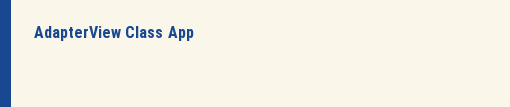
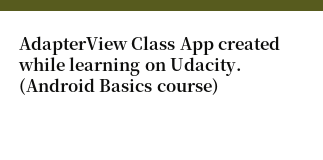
- AdapterView Class App
+ AdapterView Class App created while learning on Udacity. (Android Basics course)

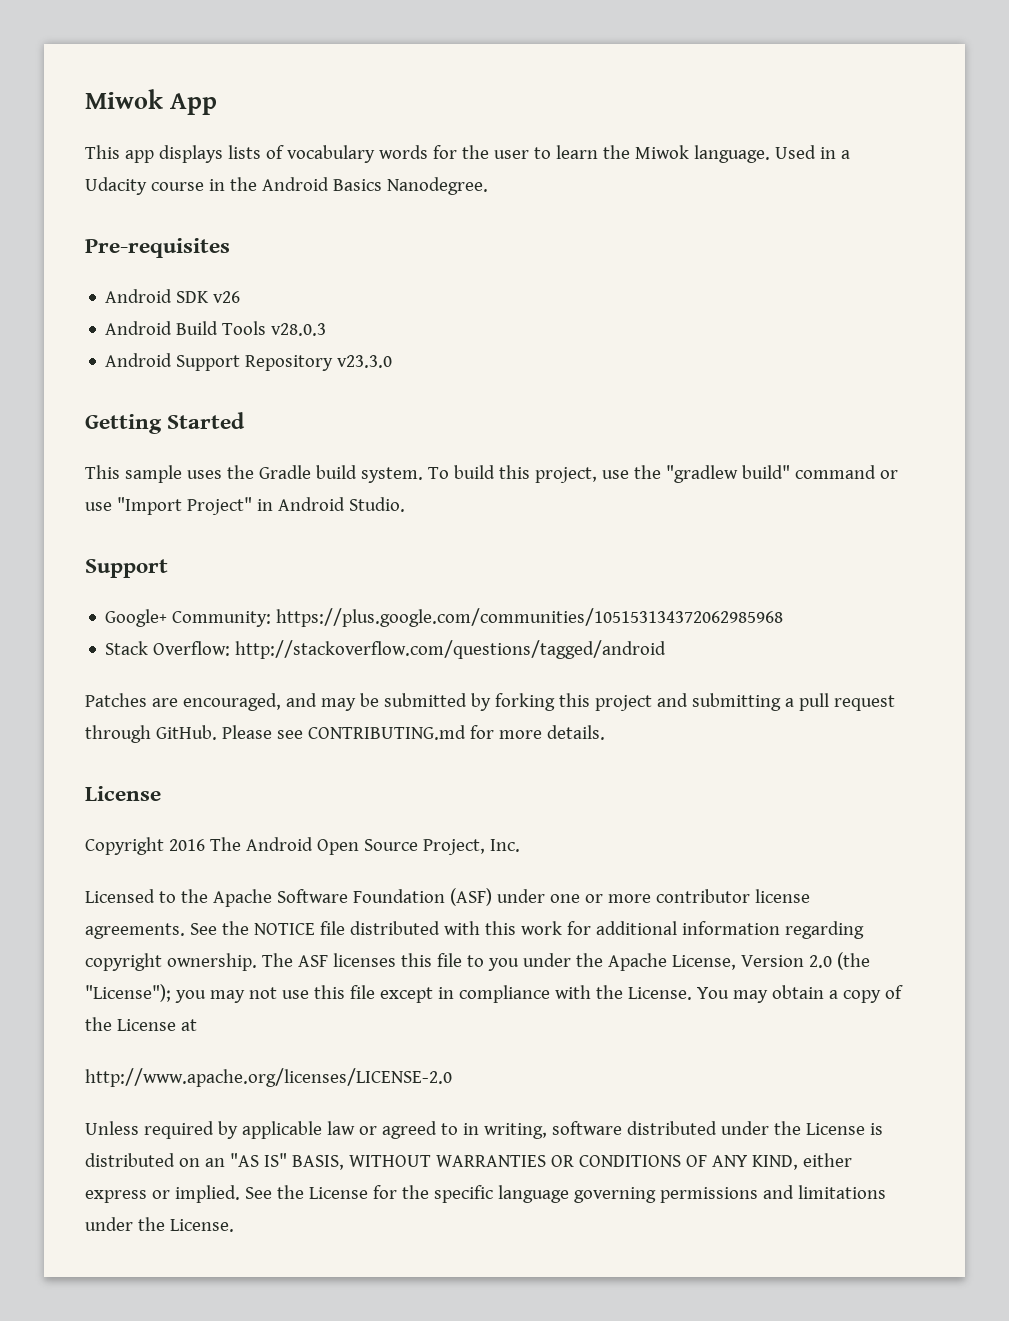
- AdapterView Class App created while learning on Udacity. (Android Basics course)
+ Miwok App
+ This app displays lists of vocabulary words for the user to learn the Miwok language. Used in a Udacity course in the Android Basics Nanodegree.
+ Pre-requisites
+ Android SDK v26
+ Android Build Tools v28.0.3
+ Android Support Repository v23.3.0
+ Getting Started
+ This sample uses the Gradle build system. To build this project, use the "gradlew build" command or use "Import Project" in Android Studio.
+ Support
+ Google+ Community: https://plus.google.com/communities/105153134372062985968
+ Stack Overflow: http://stackoverflow.com/questions/tagged/android
+ Patches are encouraged, and may be submitted by forking this project and submitting a pull request through GitHub. Please see CONTRIBUTING.md for more details.
+ License
+ Copyright 2016 The Android Open Source Project, Inc.
+ Licensed to the Apache Software Foundation (ASF) under one or more contributor license agreements. See the NOTICE file distributed with this work for additional information regarding copyright ownership. The ASF licenses this file to you under the Apache License, Version 2.0 (the "License"); you may not use this file except in compliance with the License. You may obtain a copy of the License at
+ http://www.apache.org/licenses/LICENSE-2.0
+ Unless required by applicable law or agreed to in writing, software distributed under the License is distributed on an "AS IS" BASIS, WITHOUT WARRANTIES OR CONDITIONS OF ANY KIND, either express or implied. See the License for the specific language governing permissions and limitations under the License.

